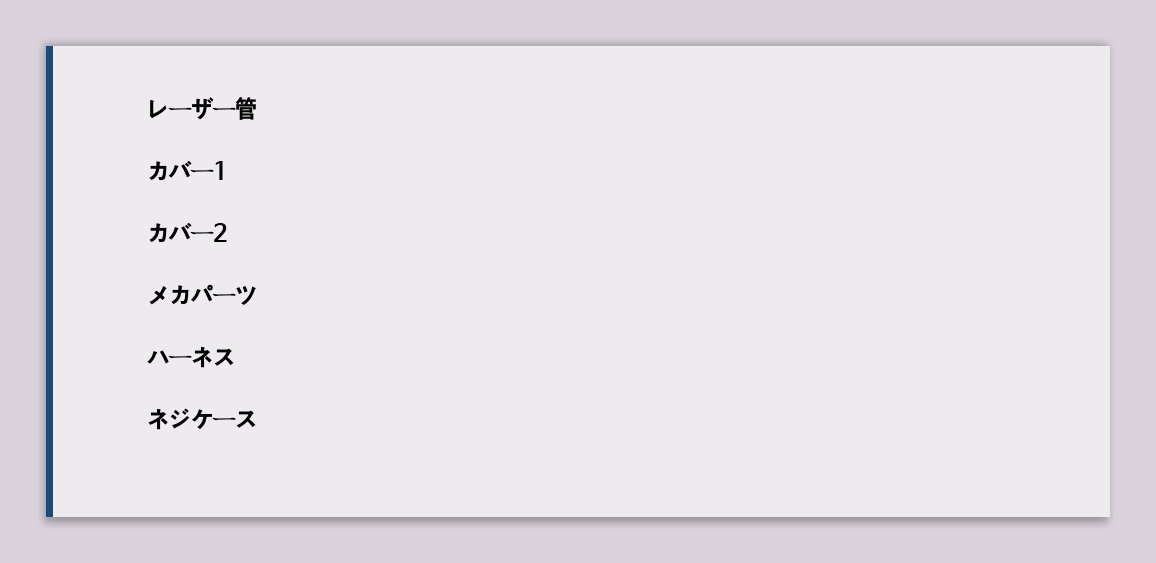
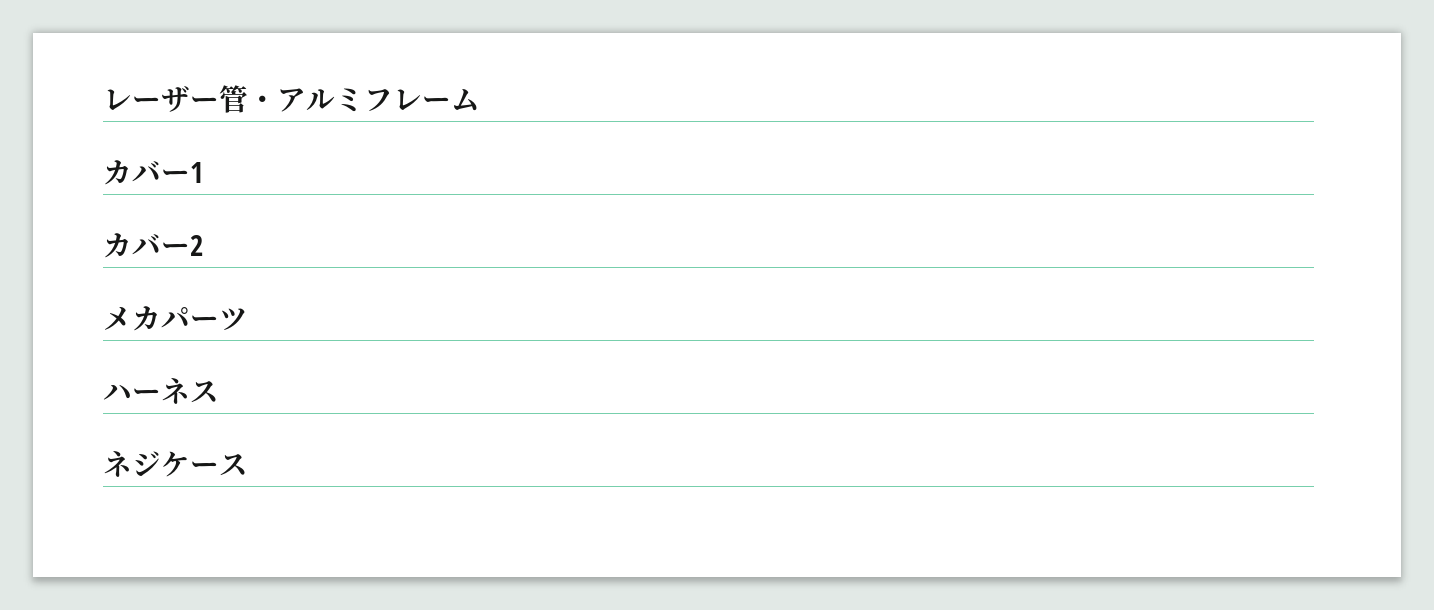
- レーザー管
+ レーザー管・アルミフレーム

